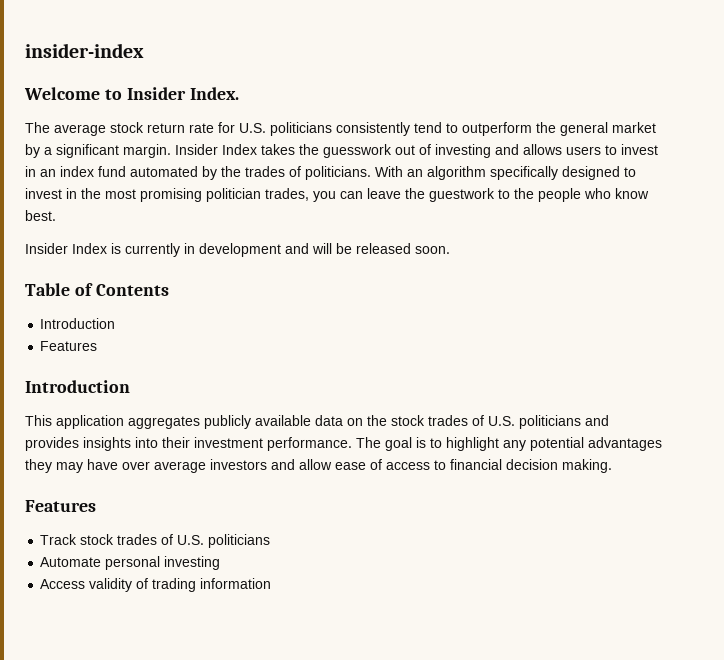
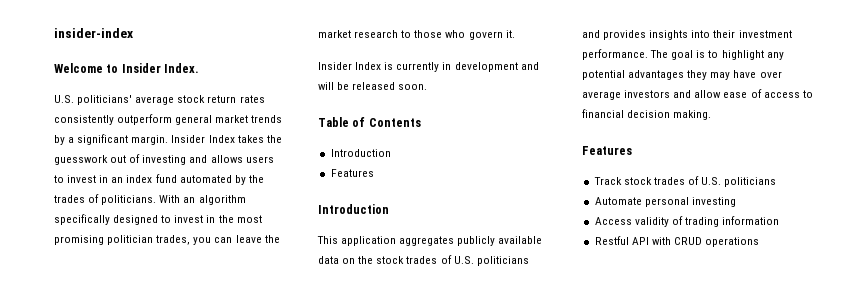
- The average stock return rate for U.S. politicians consistently tend to outperform the general market by a significant margin.
+ U.S. politicians' average stock return rates consistently outperform general market trends by a significant margin.
- With an algorithm specifically designed to invest in the most promising politician trades, you can leave the guestwork to the people who know best.
+ With an algorithm specifically designed to invest in the most promising politician trades, you can leave the market research to those who govern it.
+ Restful API with CRUD operations

